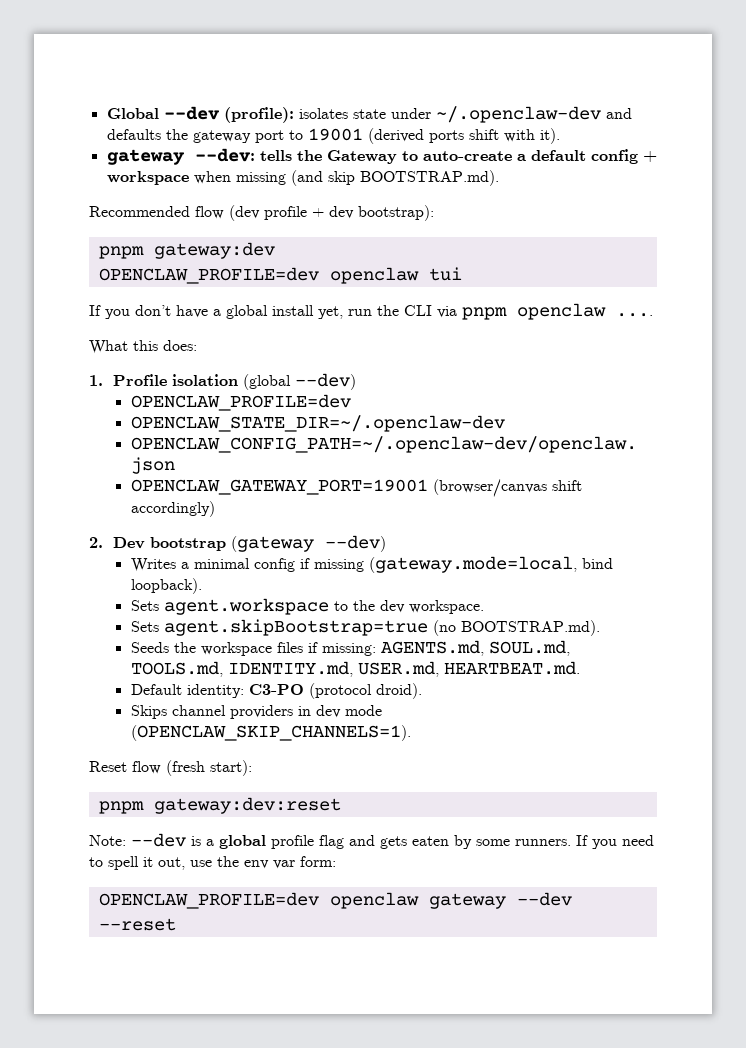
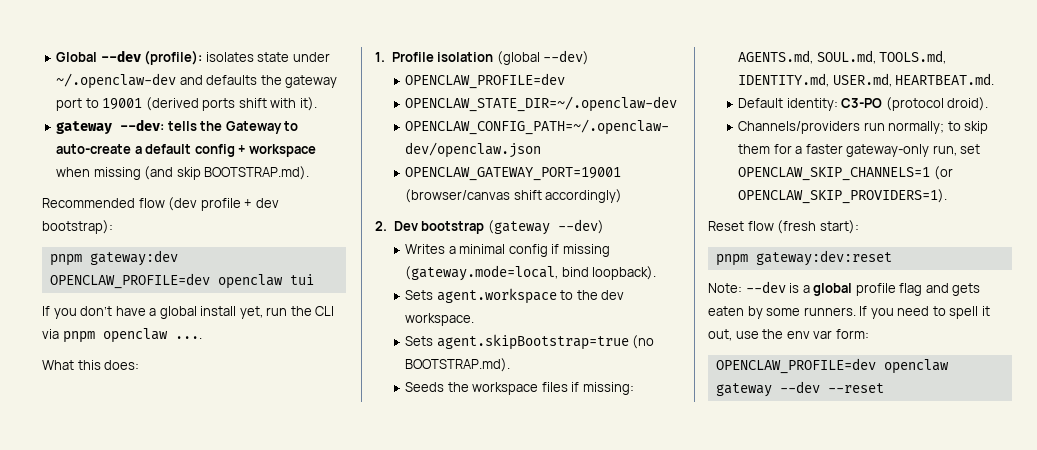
- Skips channel providers in dev mode (OPENCLAW_SKIP_CHANNELS=1).
+ Channels/providers run normally; to skip them for a faster gateway-only run, set OPENCLAW_SKIP_CHANNELS=1 (or OPENCLAW_SKIP_PROVIDERS=1).

